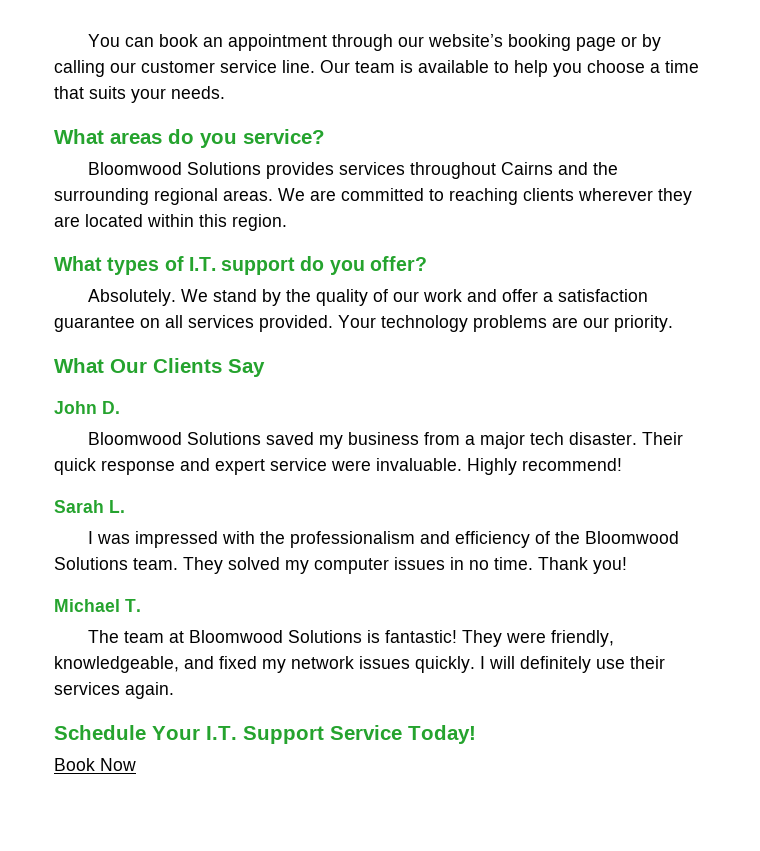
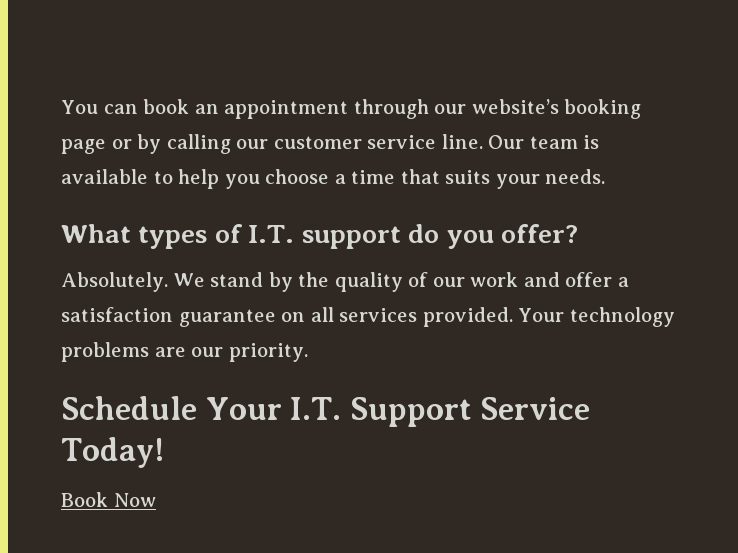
- What areas do you service?
- Bloomwood Solutions provides services throughout Cairns and the surrounding regional areas. We are committed to reaching clients wherever they are located within this region.
- What Our Clients Say
- John D.
- Bloomwood Solutions saved my business from a major tech disaster. Their quick response and expert service were invaluable. Highly recommend!
- Sarah L.
- I was impressed with the professionalism and efficiency of the Bloomwood Solutions team. They solved my computer issues in no time. Thank you!
- Michael T.
- The team at Bloomwood Solutions is fantastic! They were friendly, knowledgeable, and fixed my network issues quickly. I will definitely use their services again.

